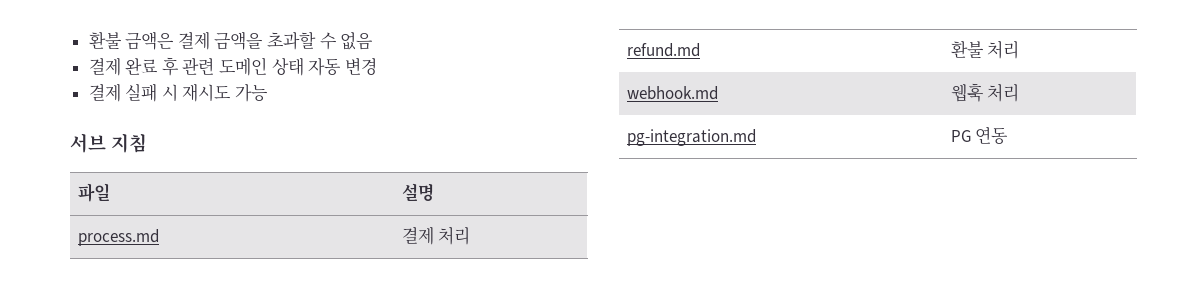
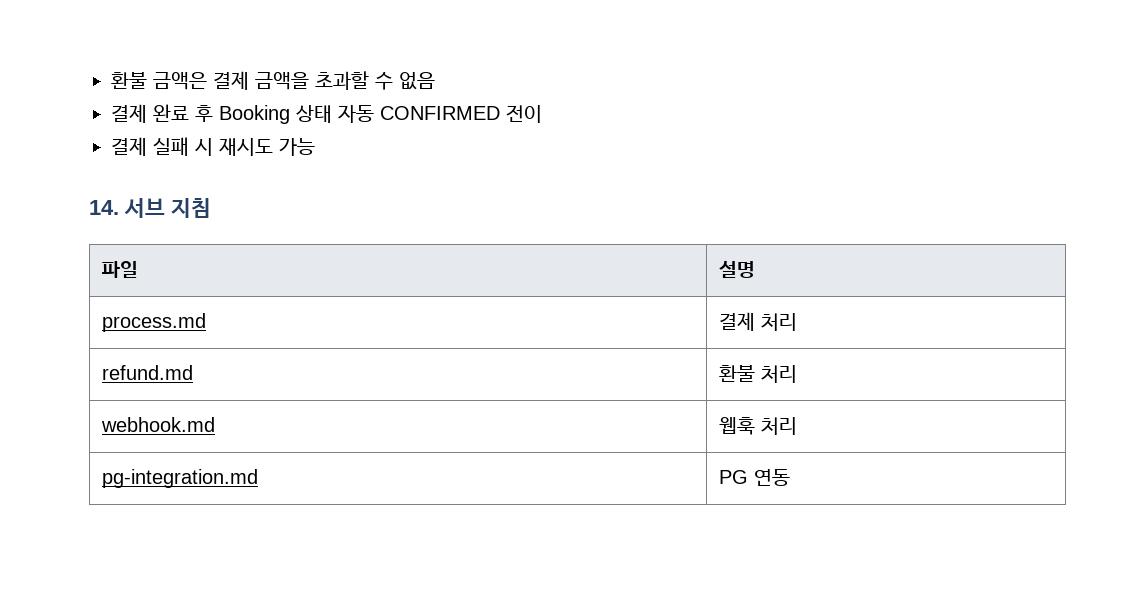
- 결제 완료 후 관련 도메인 상태 자동 변경
+ 결제 완료 후 Booking 상태 자동 CONFIRMED 전이
- 서브 지침
+ 14. 서브 지침

